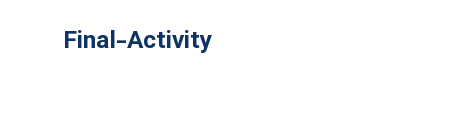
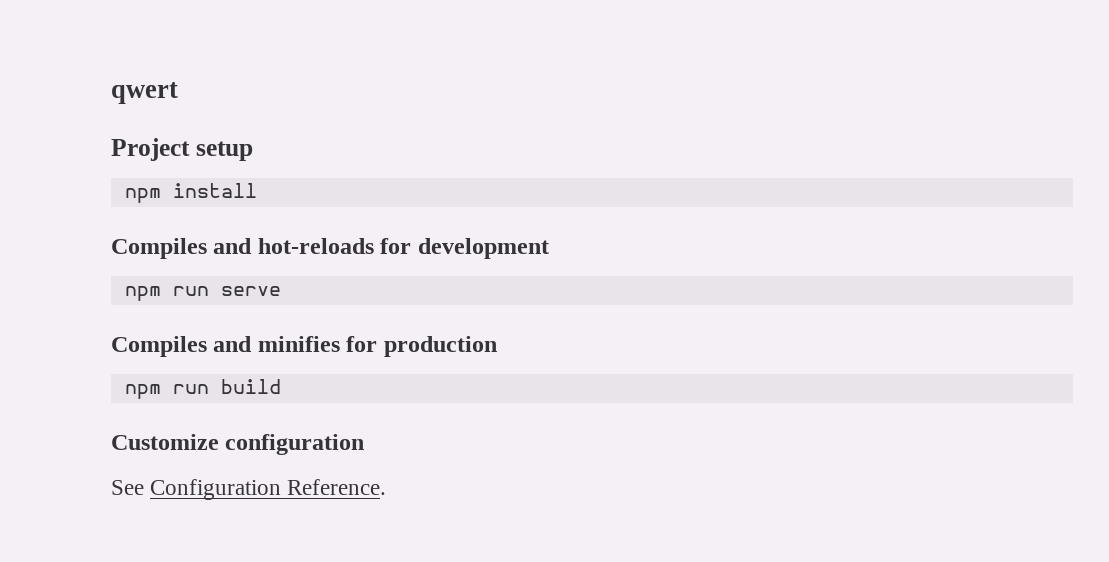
- Final-Activity
+ qwert
+ Project setup
+ npm install
+ Compiles and hot-reloads for development
+ npm run serve
+ Compiles and minifies for production
+ npm run build
+ Customize configuration
+ See Configuration Reference.

